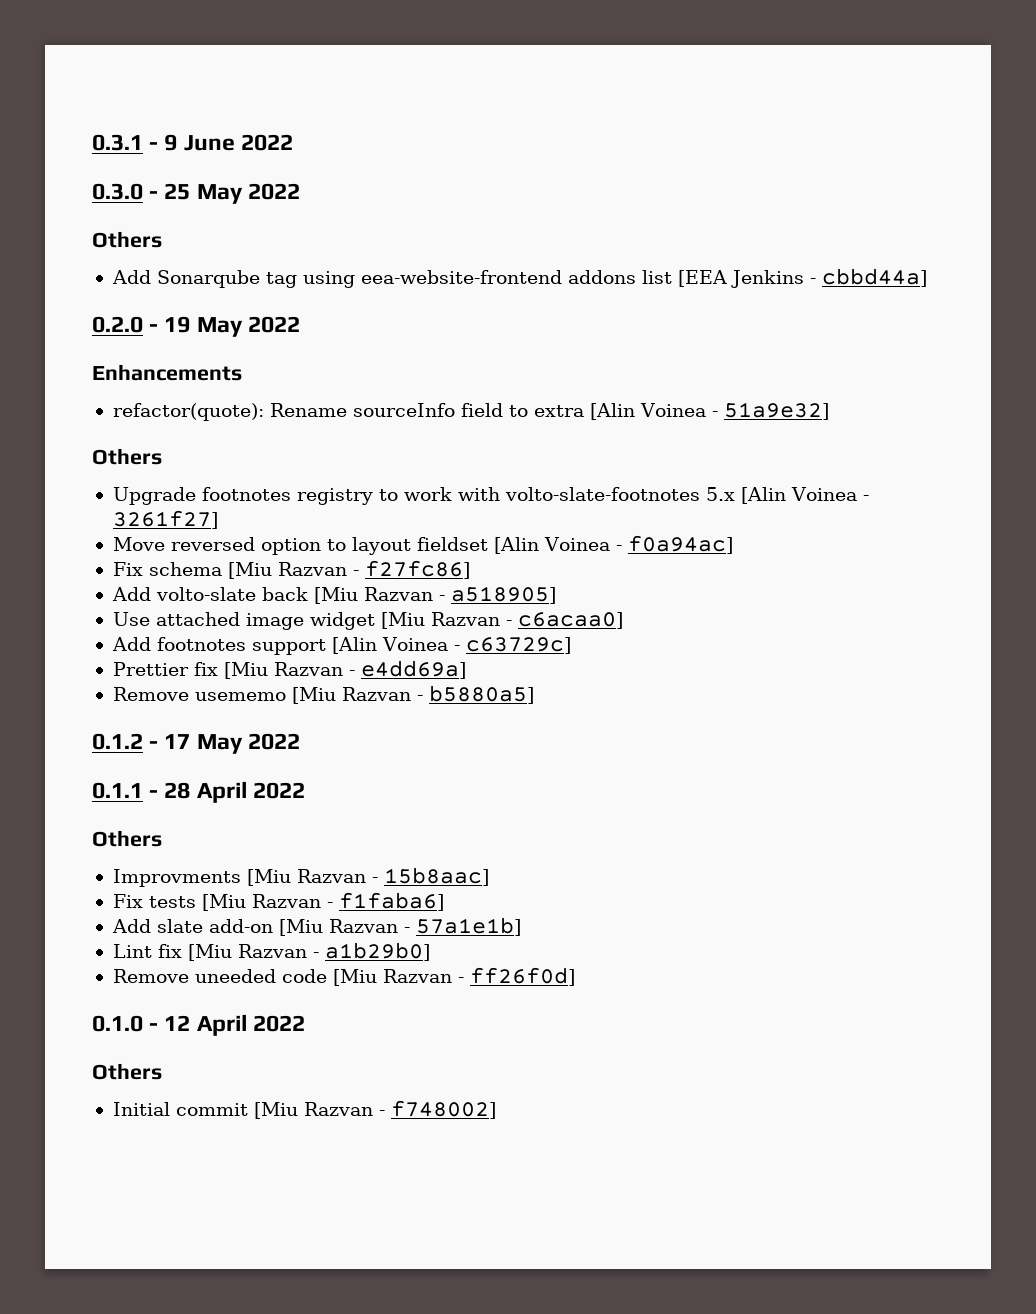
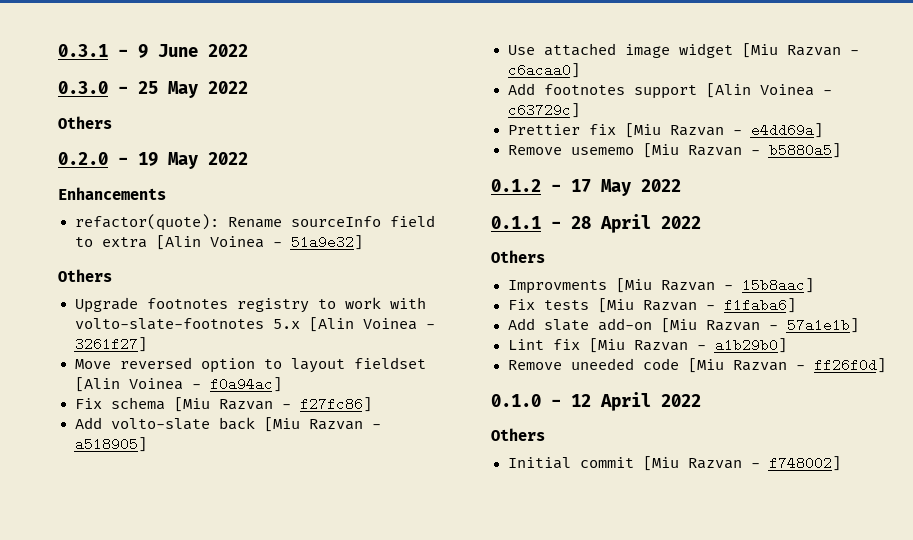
- Add Sonarqube tag using eea-website-frontend addons list [EEA Jenkins - cbbd44a]

